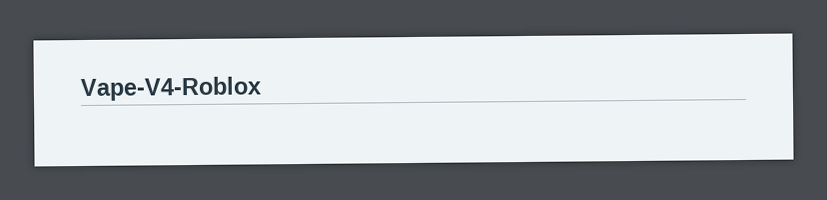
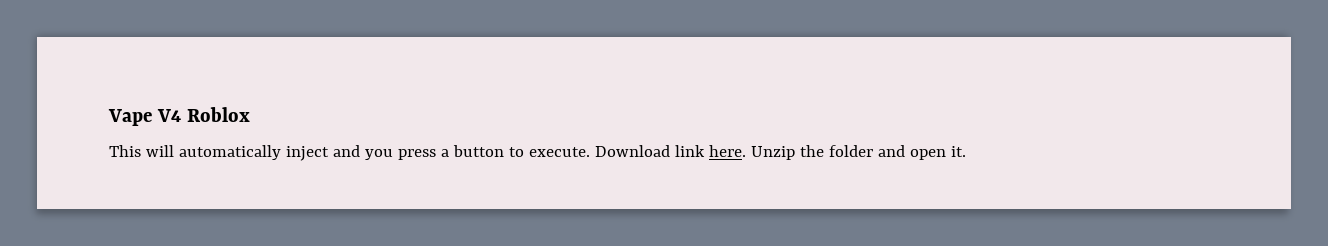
- Vape-V4-Roblox
+ Vape V4 Roblox
+ This will automatically inject and you press a button to execute. Download link here. Unzip the folder and open it.

